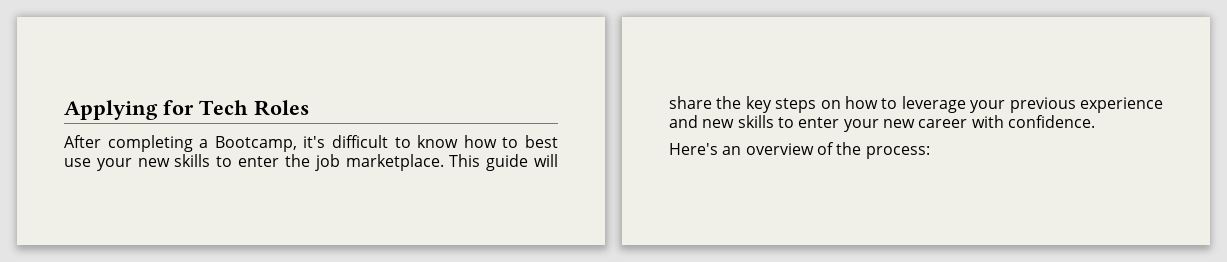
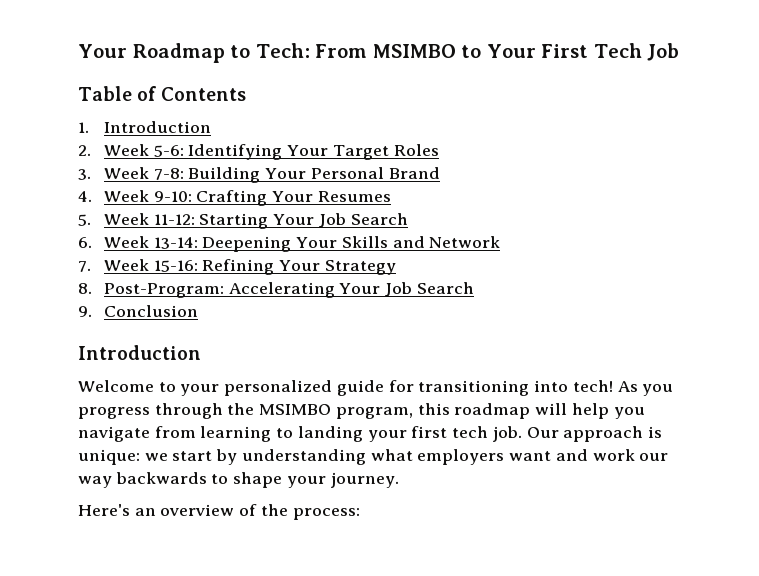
- Applying for Tech Roles
- After completing a Bootcamp, it's difficult to know how to best use your new skills to enter the job marketplace. This guide will share the key steps on how to leverage your previous experience and new skills to enter your new career with confidence.
+ Your Roadmap to Tech: From MSIMBO to Your First Tech Job
+ Table of Contents
+ 1. Introduction
+ 2. Week 5-6: Identifying Your Target Roles
+ 3. Week 7-8: Building Your Personal Brand
+ 4. Week 9-10: Crafting Your Resumes
+ 5. Week 11-12: Starting Your Job Search
+ 6. Week 13-14: Deepening Your Skills and Network
+ 7. Week 15-16: Refining Your Strategy
+ 8. Post-Program: Accelerating Your Job Search
+ 9. Conclusion
+ Introduction
+ Welcome to your personalized guide for transitioning into tech! As you progress through the MSIMBO program, this roadmap will help you navigate from learning to landing your first tech job. Our approach is unique: we start by understanding what employers want and work our way backwards to shape your journey.

